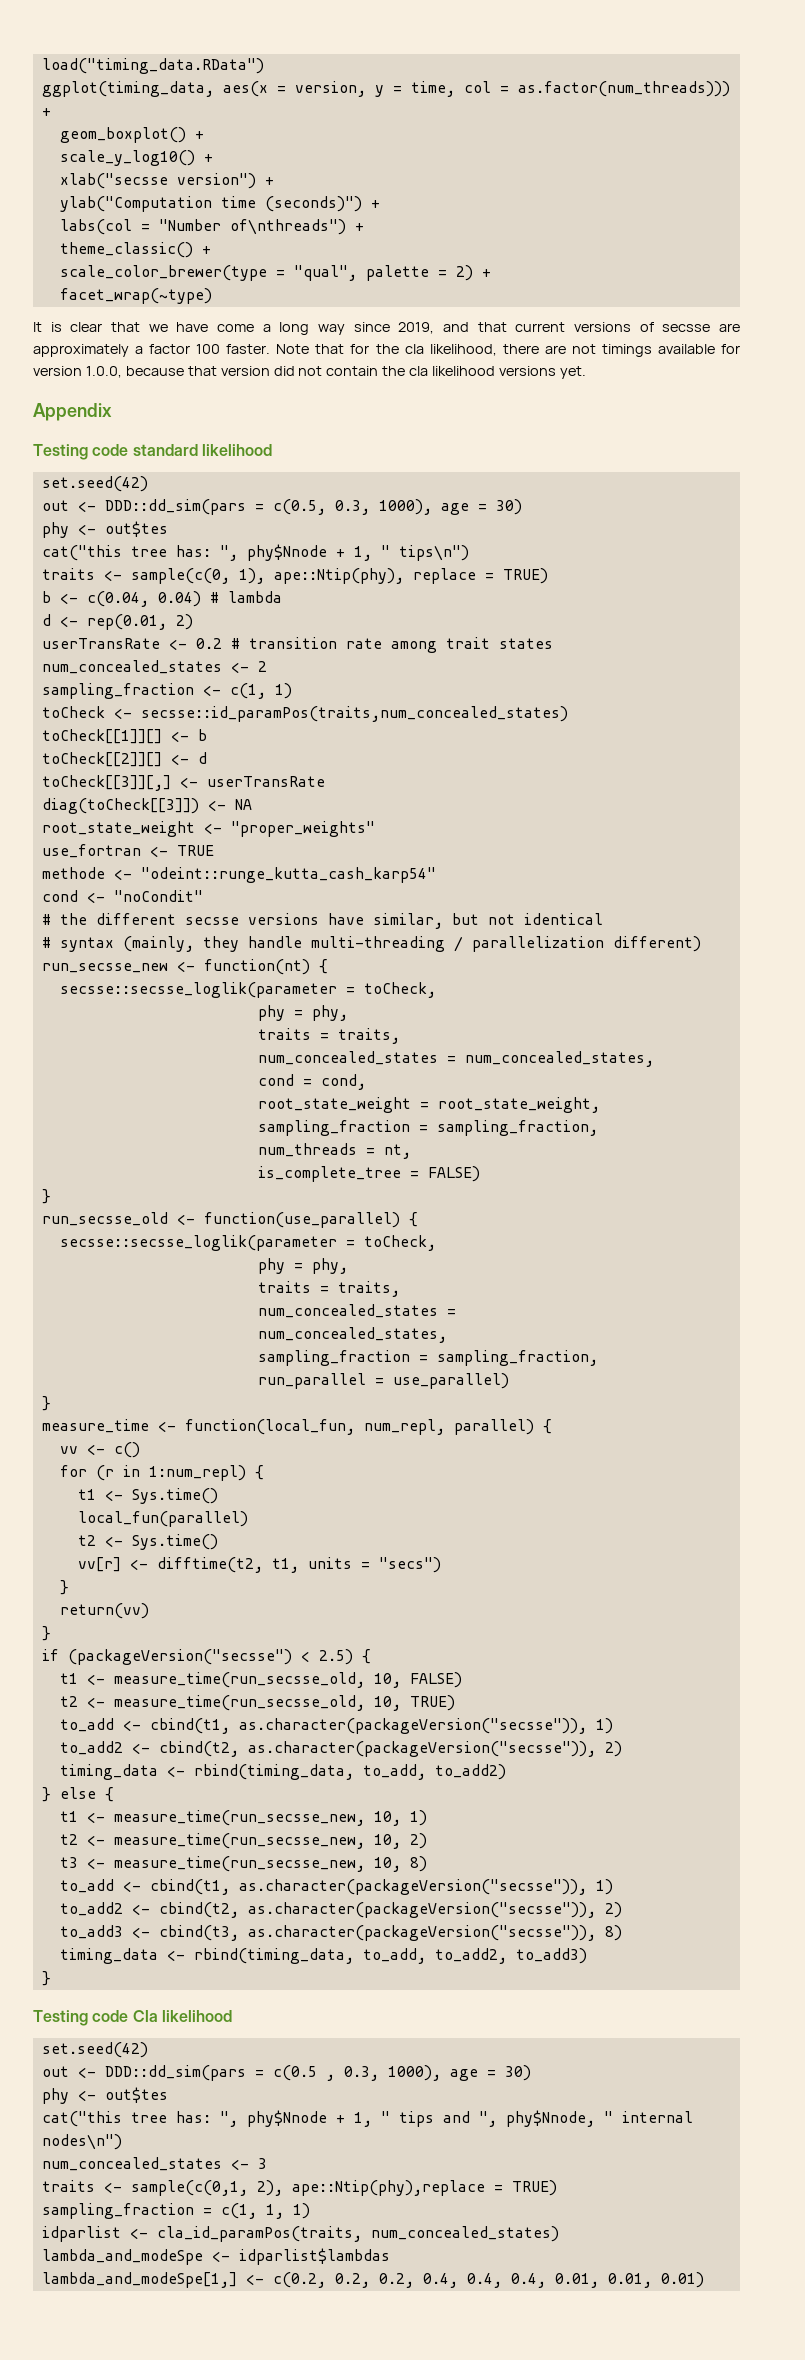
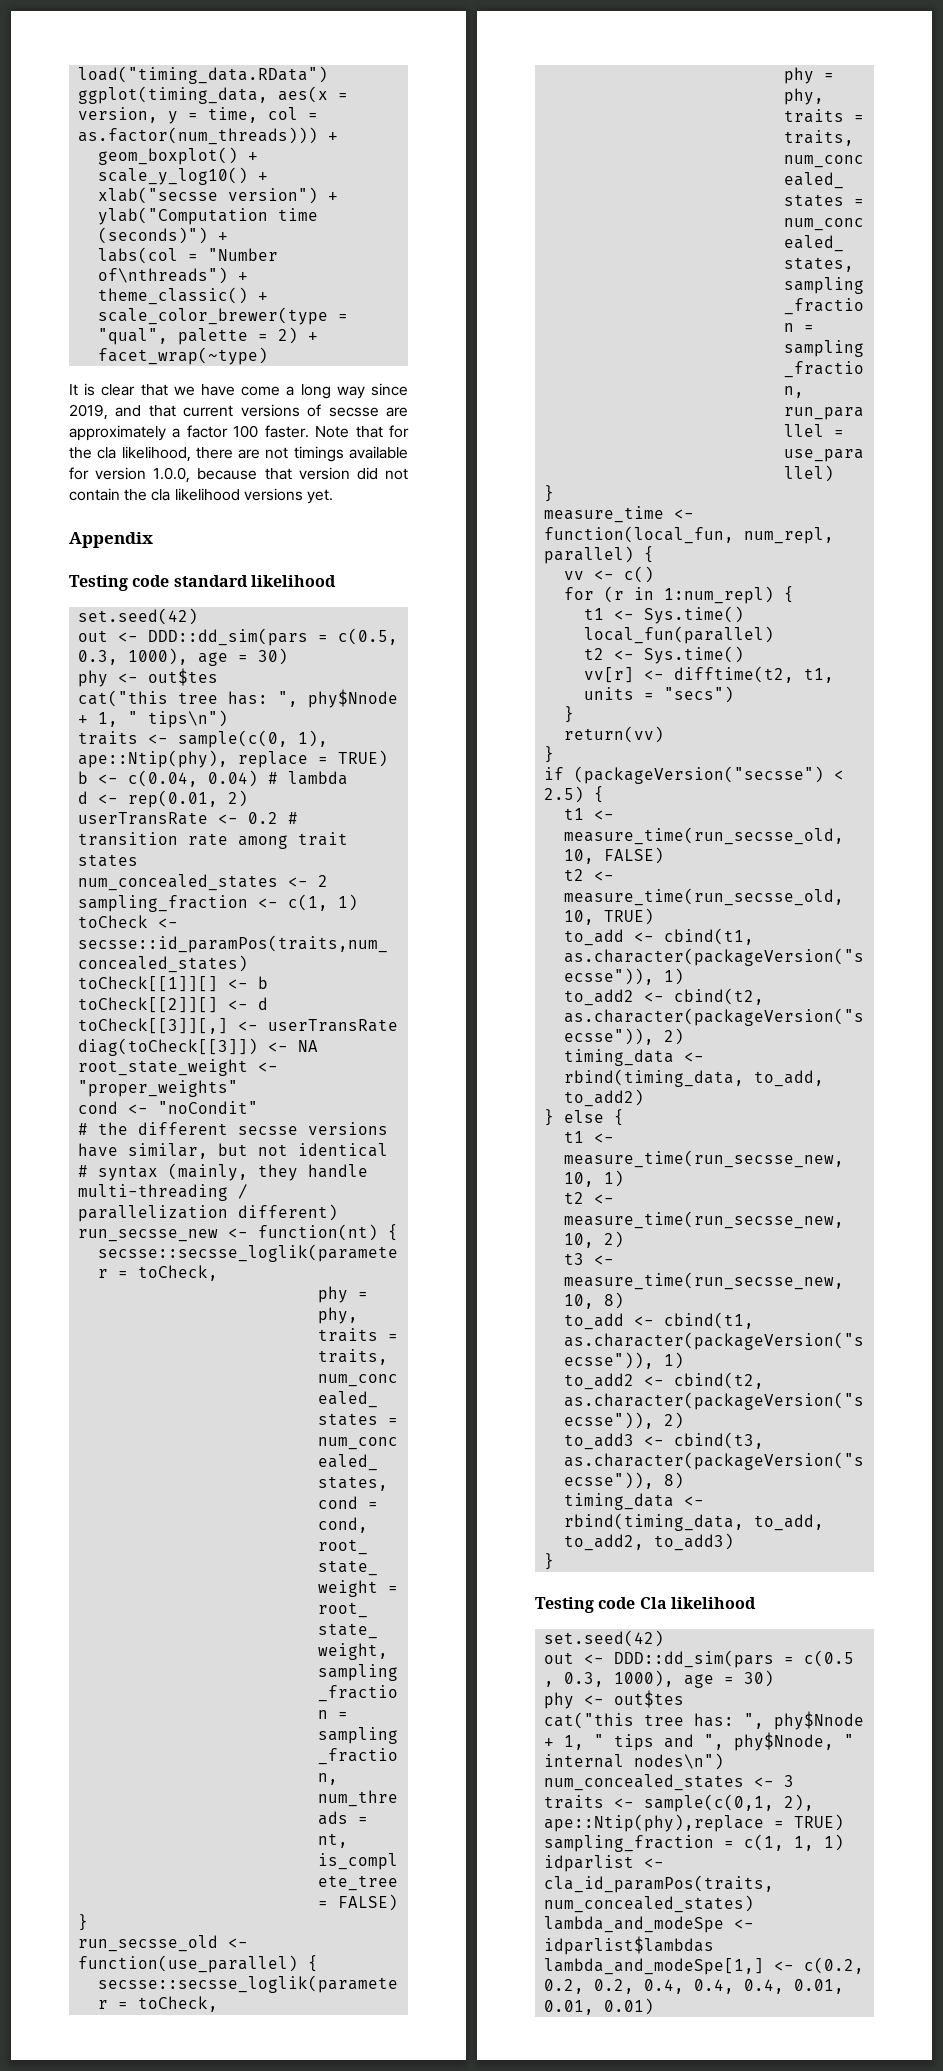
- use_fortran <- TRUE
- methode <- "odeint::runge_kutta_cash_karp54"

